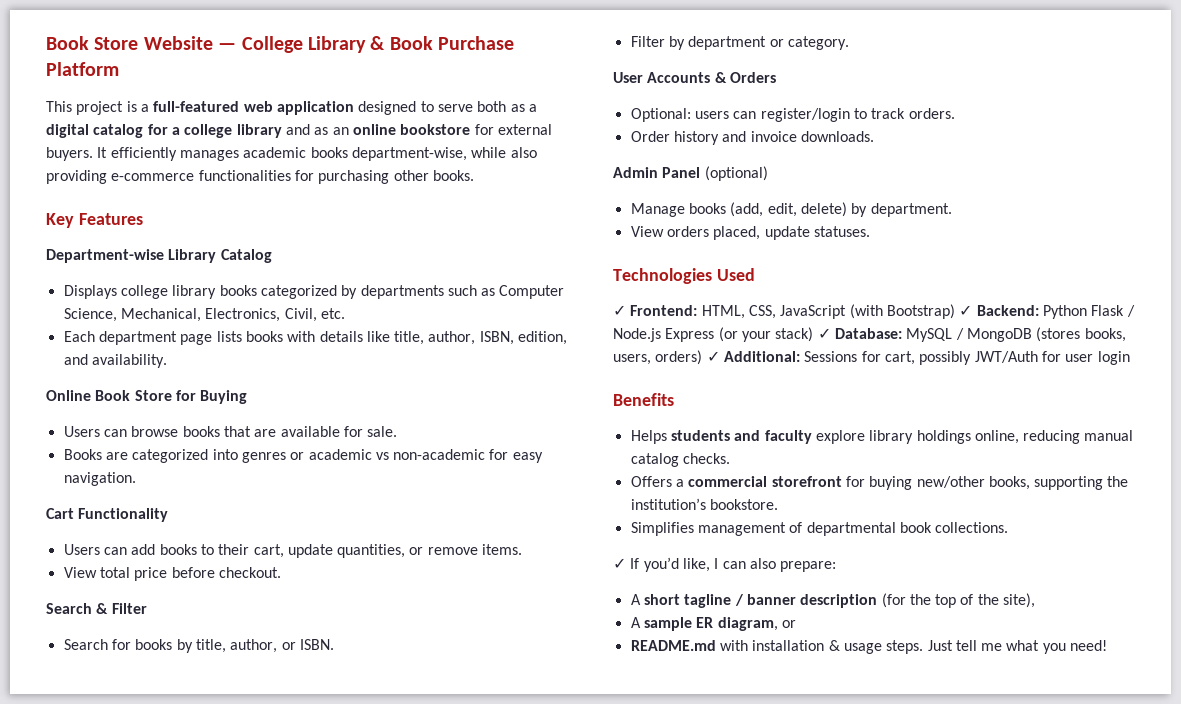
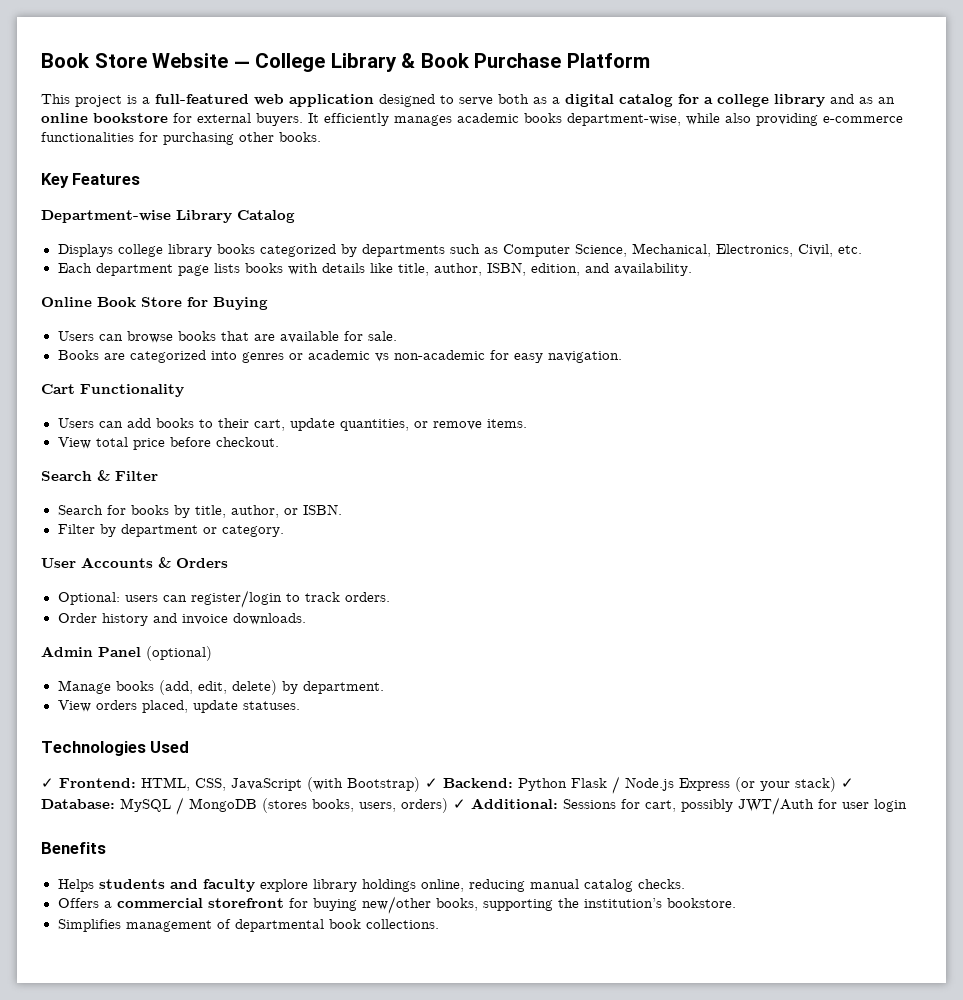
- ✓ If you’d like, I can also prepare:
- A short tagline / banner description (for the top of the site),
- A sample ER diagram, or
- README.md with installation & usage steps. Just tell me what you need!

